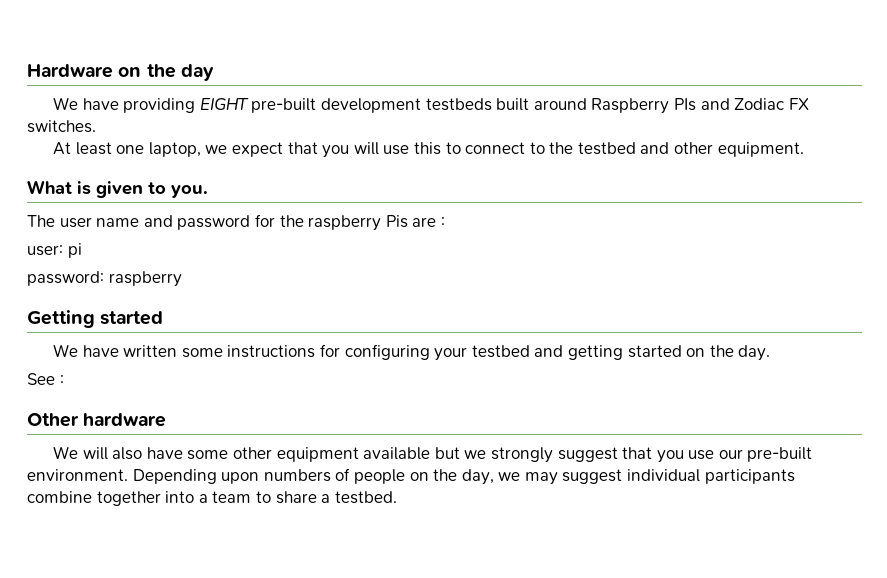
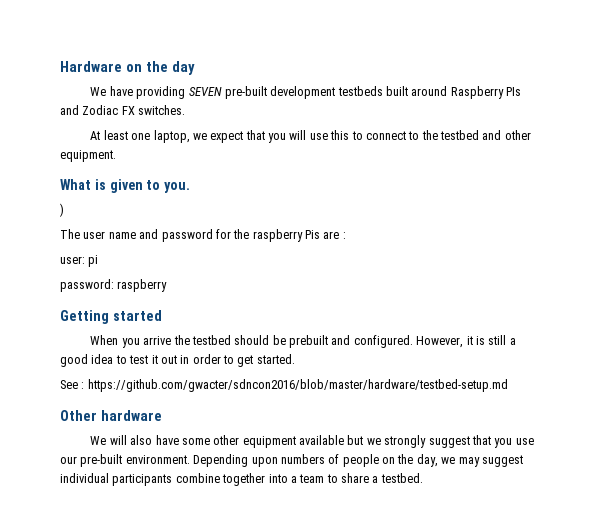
- We have providing EIGHT pre-built development testbeds built around Raspberry PIs and Zodiac FX switches.
+ We have providing SEVEN pre-built development testbeds built around Raspberry PIs and Zodiac FX switches.
+ )
- We have written some instructions for configuring your testbed and getting started on the day.
+ When you arrive the testbed should be prebuilt and configured. However, it is still a good idea to test it out in order to get started.
- See :
+ See : https://github.com/gwacter/sdncon2016/blob/master/hardware/testbed-setup.md

